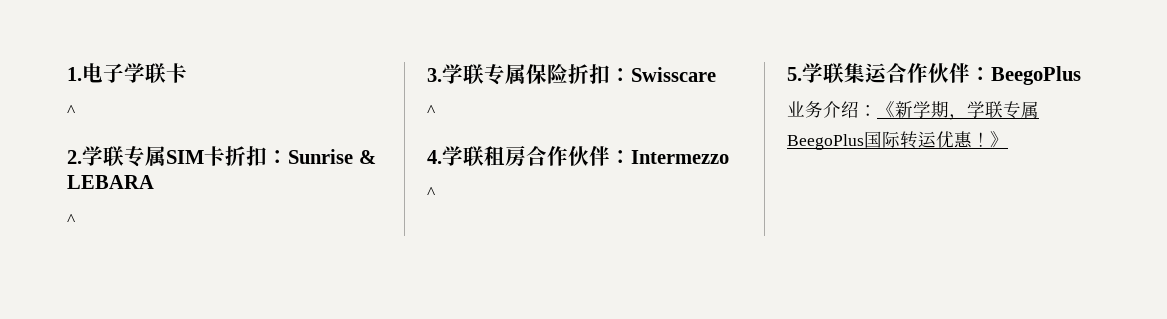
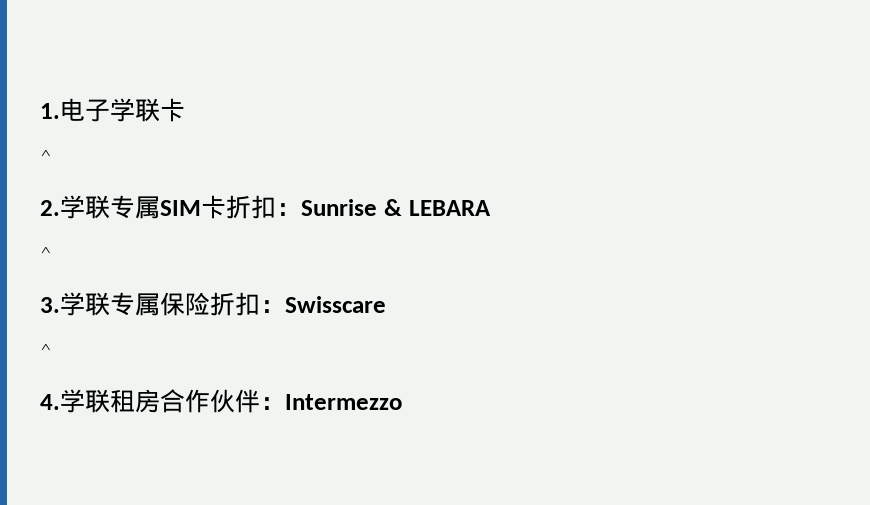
  4.学联租房合作伙伴：Intermezzo
- ^
- 5.学联集运合作伙伴：BeegoPlus
- 业务介绍：《新学期，学联专属BeegoPlus国际转运优惠！》

